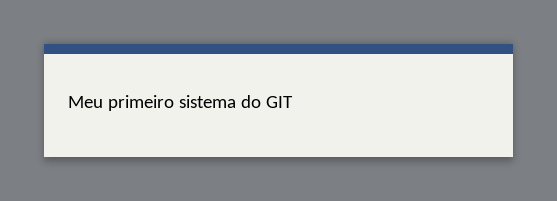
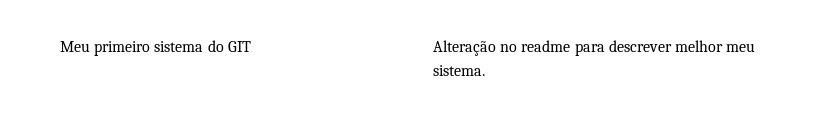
+ Alteração no readme para descrever melhor meu sistema.

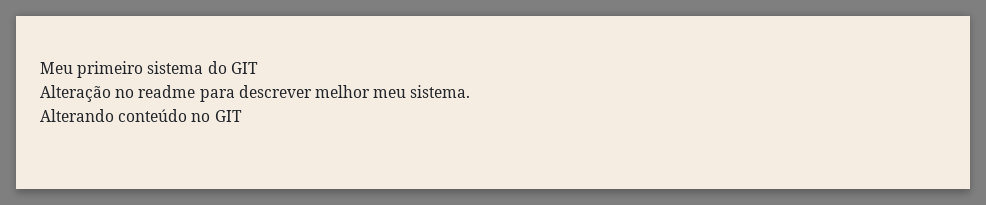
+ Alterando conteúdo no GIT

